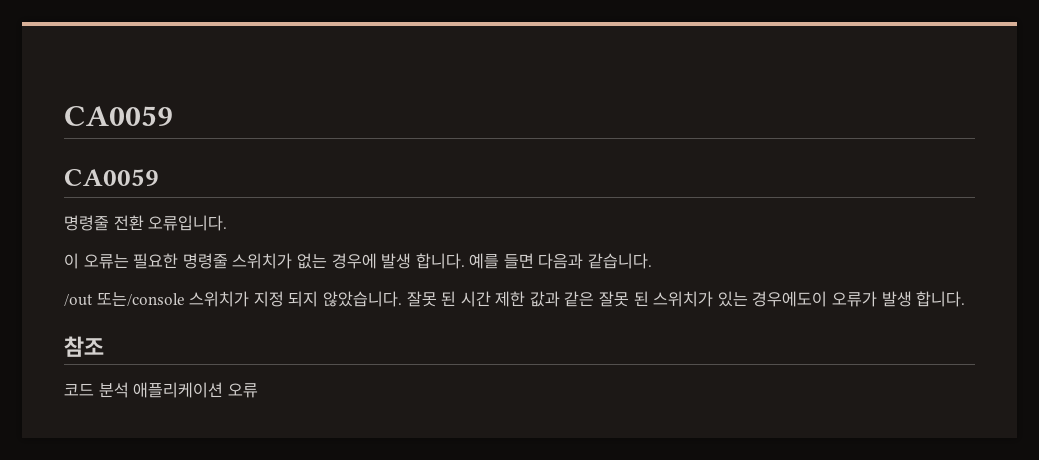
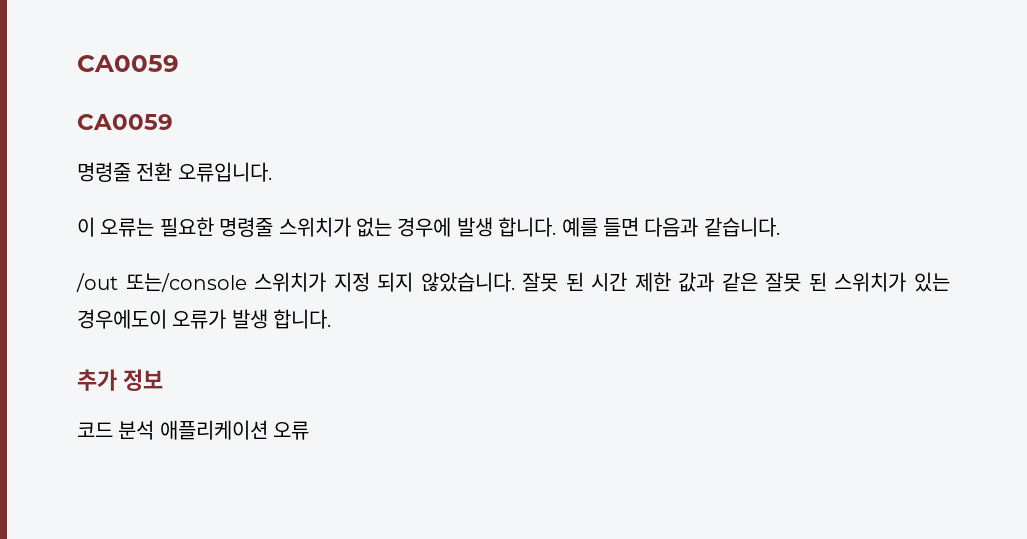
- 참조
+ 추가 정보

